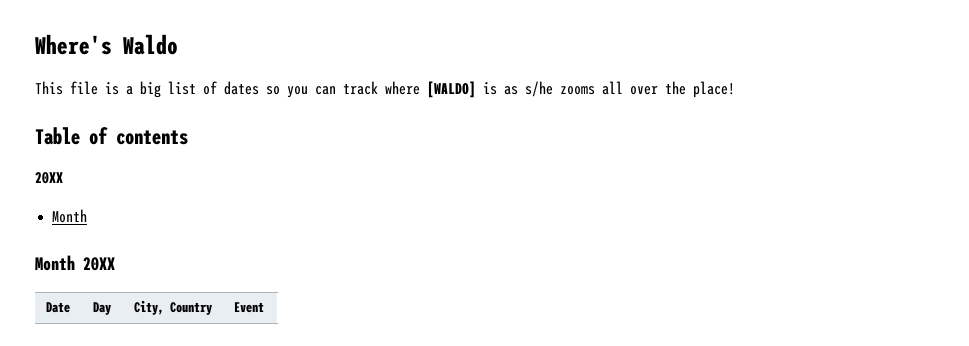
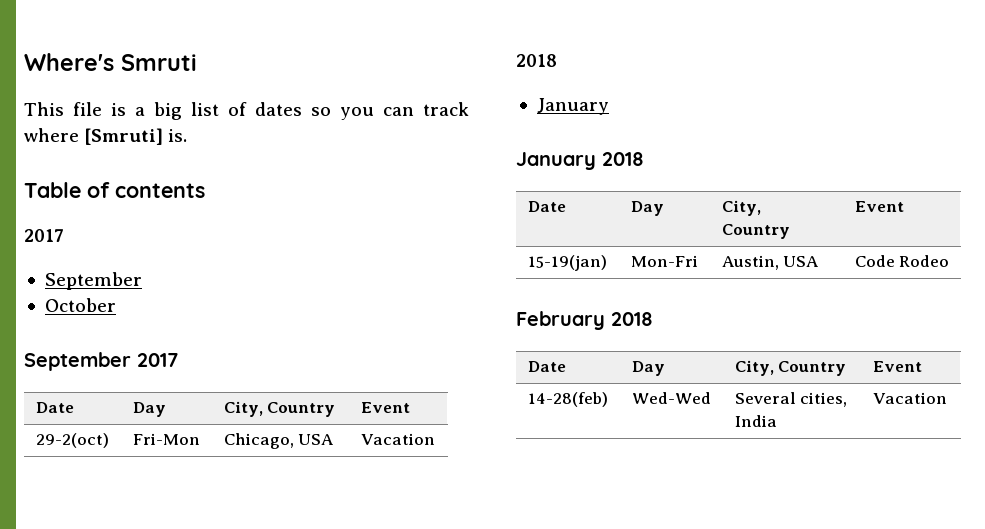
- Where's Waldo
+ Where's Smruti
- This file is a big list of dates so you can track where [WALDO] is as s/he zooms all over the place!
+ This file is a big list of dates so you can track where [Smruti] is.
  Table of contents
- 20XX
- Month
- Month 20XX
+ 2017
+ September
+ October
+ September 2017
  Date | Day | City, Country | Event
+ 29-2(oct) | Fri-Mon | Chicago, USA | Vacation
+ 2018
+ January
+ January 2018
+ Date | Day | City, Country | Event
+ 15-19(jan) | Mon-Fri | Austin, USA | Code Rodeo
+ February 2018
+ Date | Day | City, Country | Event
+ 14-28(feb) | Wed-Wed | Several cities, India | Vacation

